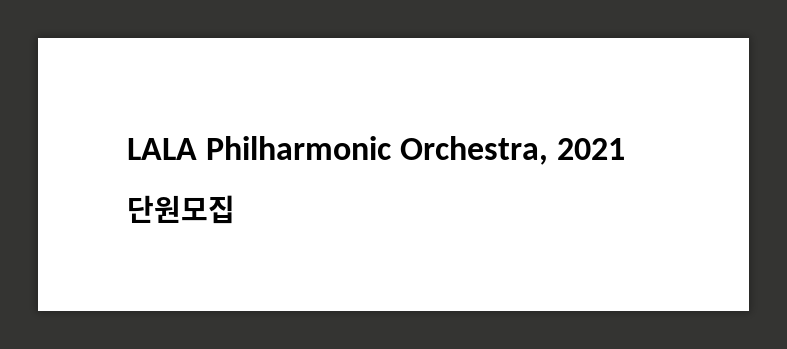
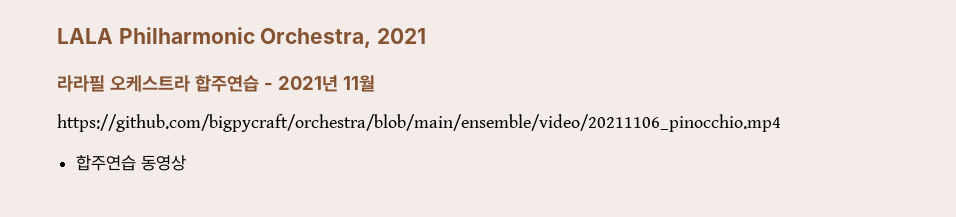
- 단원모집
+ 라라필 오케스트라 합주연습 - 2021년 11월
+ https://github.com/bigpycraft/orchestra/blob/main/ensemble/video/20211106_pinocchio.mp4
+ 합주연습 동영상

